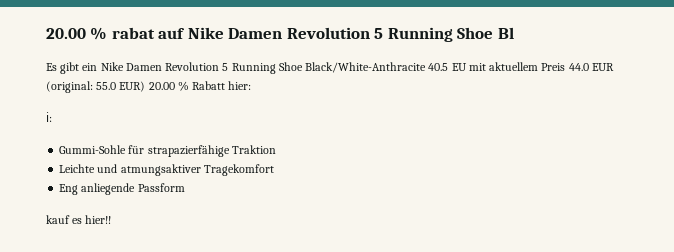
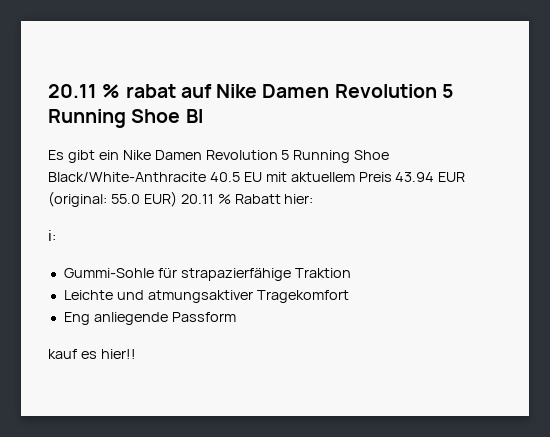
- 20.00 % rabat auf Nike Damen Revolution 5 Running Shoe Bl
+ 20.11 % rabat auf Nike Damen Revolution 5 Running Shoe Bl
- Es gibt ein Nike Damen Revolution 5 Running Shoe Black/White-Anthracite 40.5 EU mit aktuellem Preis 44.0 EUR (original: 55.0 EUR) 20.00 % Rabatt hier:
+ Es gibt ein Nike Damen Revolution 5 Running Shoe Black/White-Anthracite 40.5 EU mit aktuellem Preis 43.94 EUR (original: 55.0 EUR) 20.11 % Rabatt hier:

